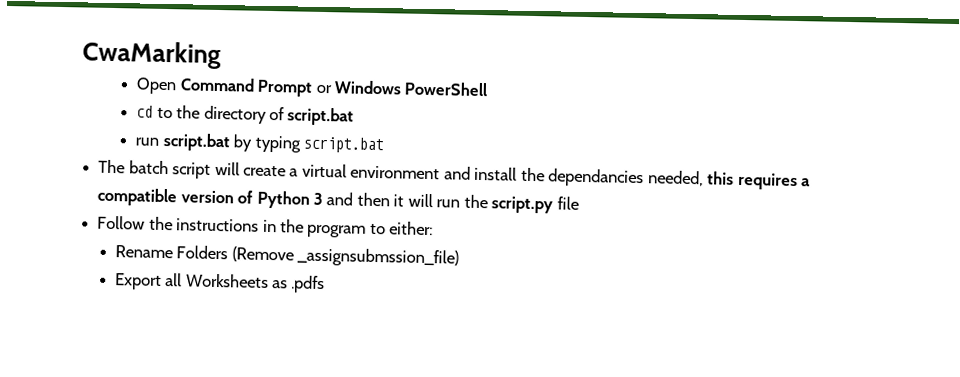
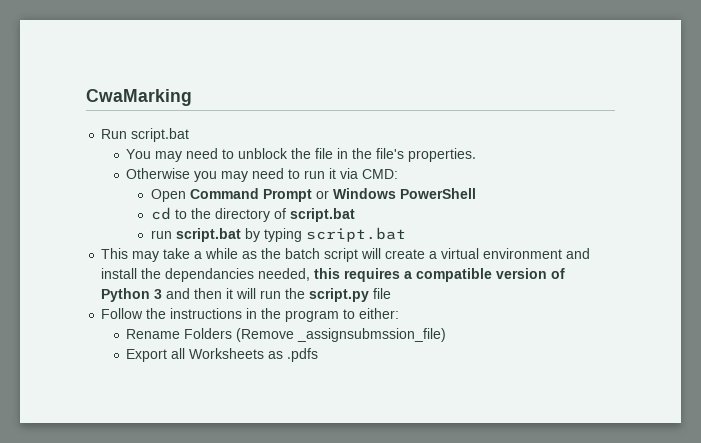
+ Run script.bat
+ You may need to unblock the file in the file's properties.
+ Otherwise you may need to run it via CMD:
- The batch script will create a virtual environment and install the dependancies needed, this requires a compatible version of Python 3 and then it will run the script.py file
+ This may take a while as the batch script will create a virtual environment and install the dependancies needed, this requires a compatible version of Python 3 and then it will run the script.py file

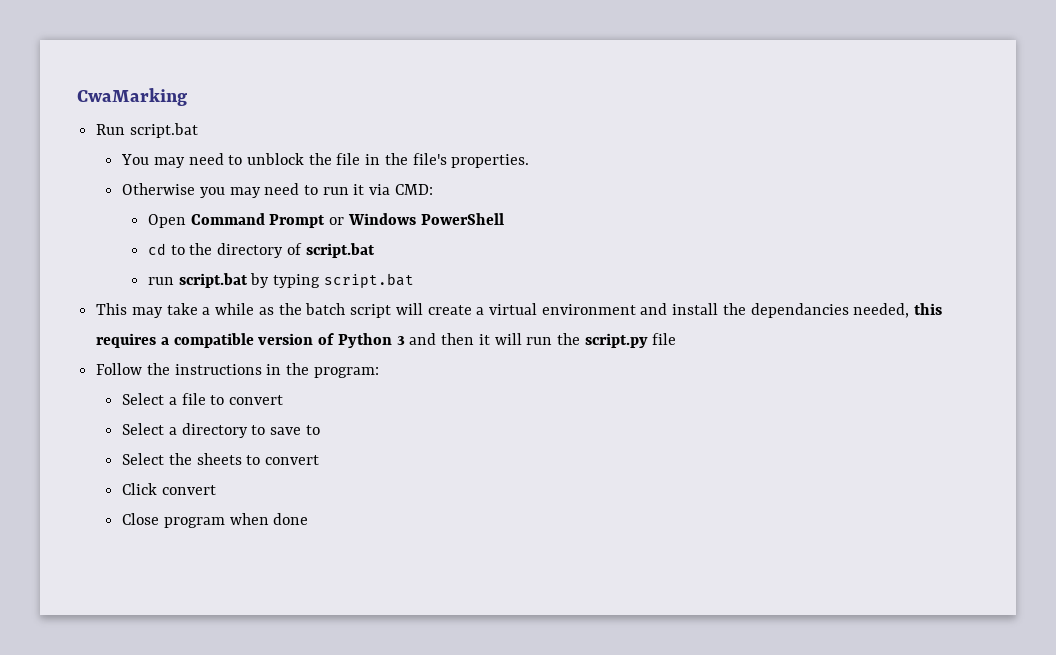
- Follow the instructions in the program to either:
- Rename Folders (Remove _assignsubmssion_file)
- Export all Worksheets as .pdfs
+ Follow the instructions in the program:
+ Select a file to convert
+ Select a directory to save to
+ Select the sheets to convert
+ Click convert
+ Close program when done

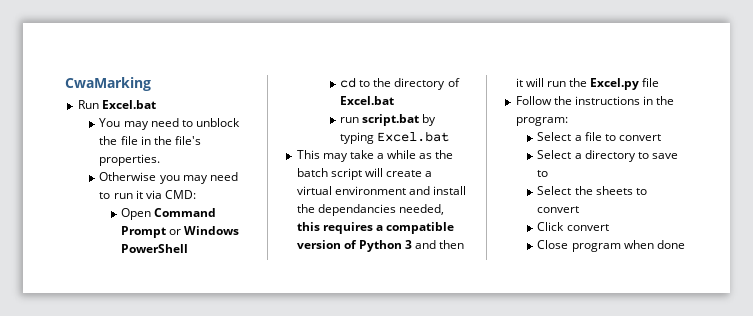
- Run script.bat
+ Run Excel.bat
- cd to the directory of script.bat
+ cd to the directory of Excel.bat
- run script.bat by typing script.bat
+ run script.bat by typing Excel.bat
- This may take a while as the batch script will create a virtual environment and install the dependancies needed, this requires a compatible version of Python 3 and then it will run the script.py file
+ This may take a while as the batch script will create a virtual environment and install the dependancies needed, this requires a compatible version of Python 3 and then it will run the Excel.py file

